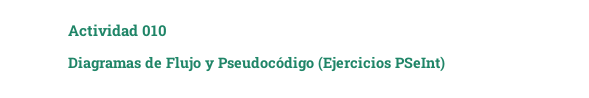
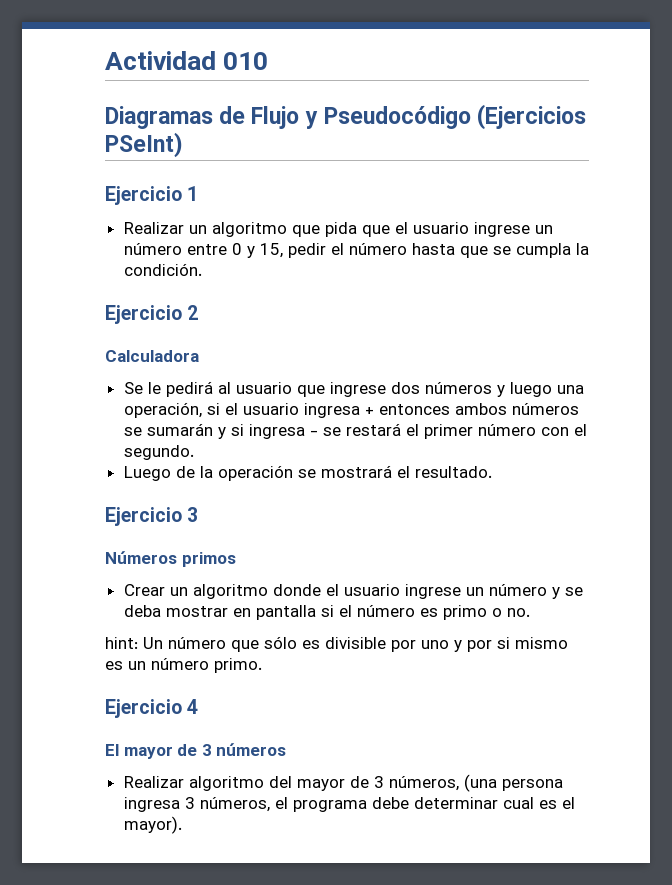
+ Ejercicio 1
+ Realizar un algoritmo que pida que el usuario ingrese un número entre 0 y 15, pedir el número hasta que se cumpla la condición.
+ Ejercicio 2
+ Calculadora
+ Se le pedirá al usuario que ingrese dos números y luego una operación, si el usuario ingresa + entonces ambos números se sumarán y si ingresa - se restará el primer número con el segundo.
+ Luego de la operación se mostrará el resultado.
+ Ejercicio 3
+ Números primos
+ Crear un algoritmo donde el usuario ingrese un número y se deba mostrar en pantalla si el número es primo o no.
+ hint: Un número que sólo es divisible por uno y por si mismo es un número primo.
+ Ejercicio 4
+ El mayor de 3 números
+ Realizar algoritmo del mayor de 3 números, (una persona ingresa 3 números, el programa debe determinar cual es el mayor).

